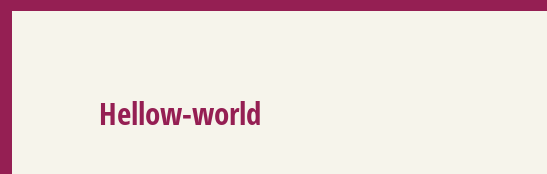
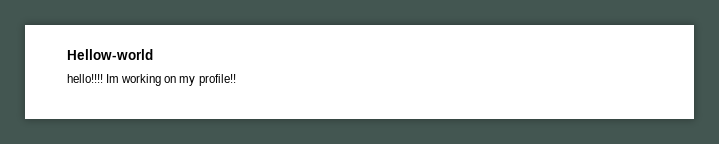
+ hello!!!! Im working on my profile!!

